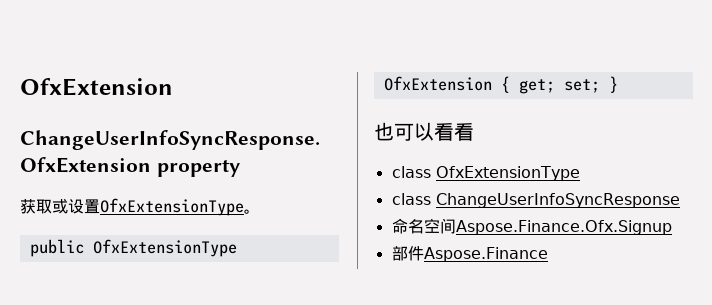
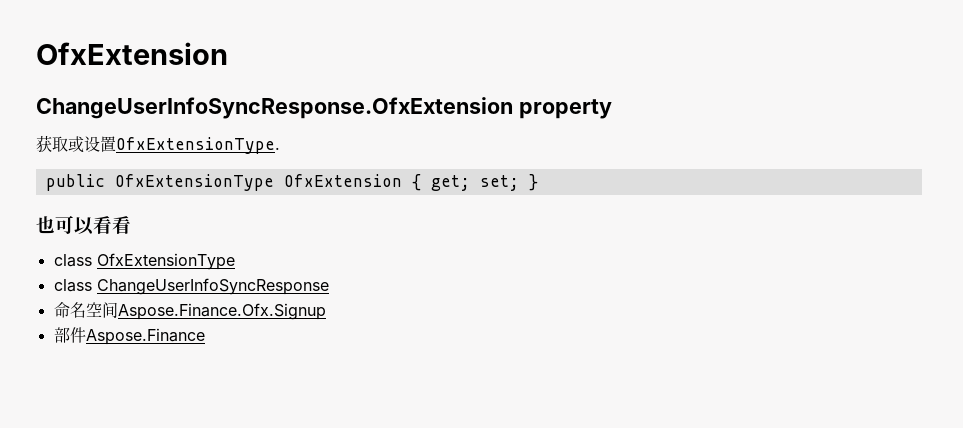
- 获取或设置OfxExtensionType。
+ 获取或设置OfxExtensionType.

